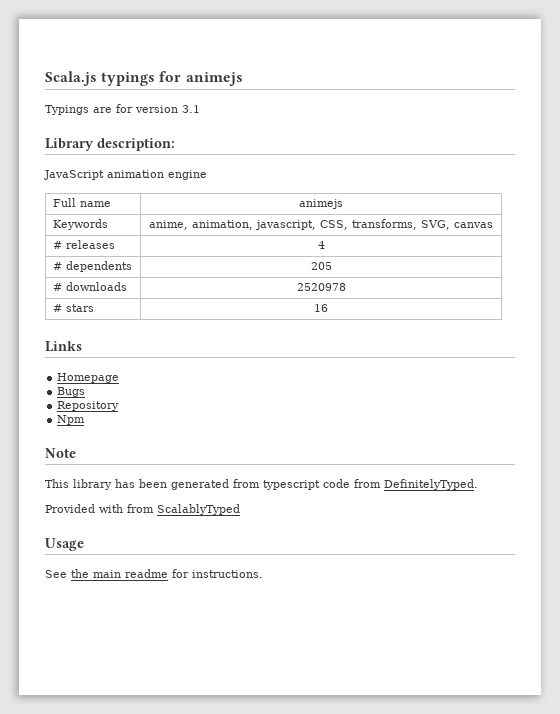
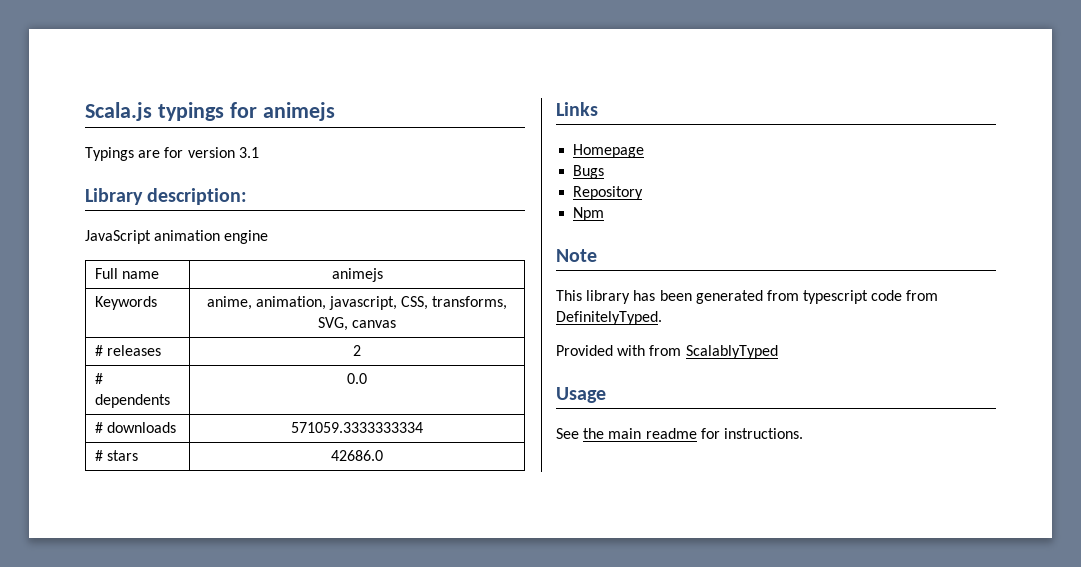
- # releases | 4
+ # releases | 2
- # dependents | 205
+ # dependents | 0.0
- # downloads | 2520978
+ # downloads | 571059.3333333334
- # stars | 16
+ # stars | 42686.0

